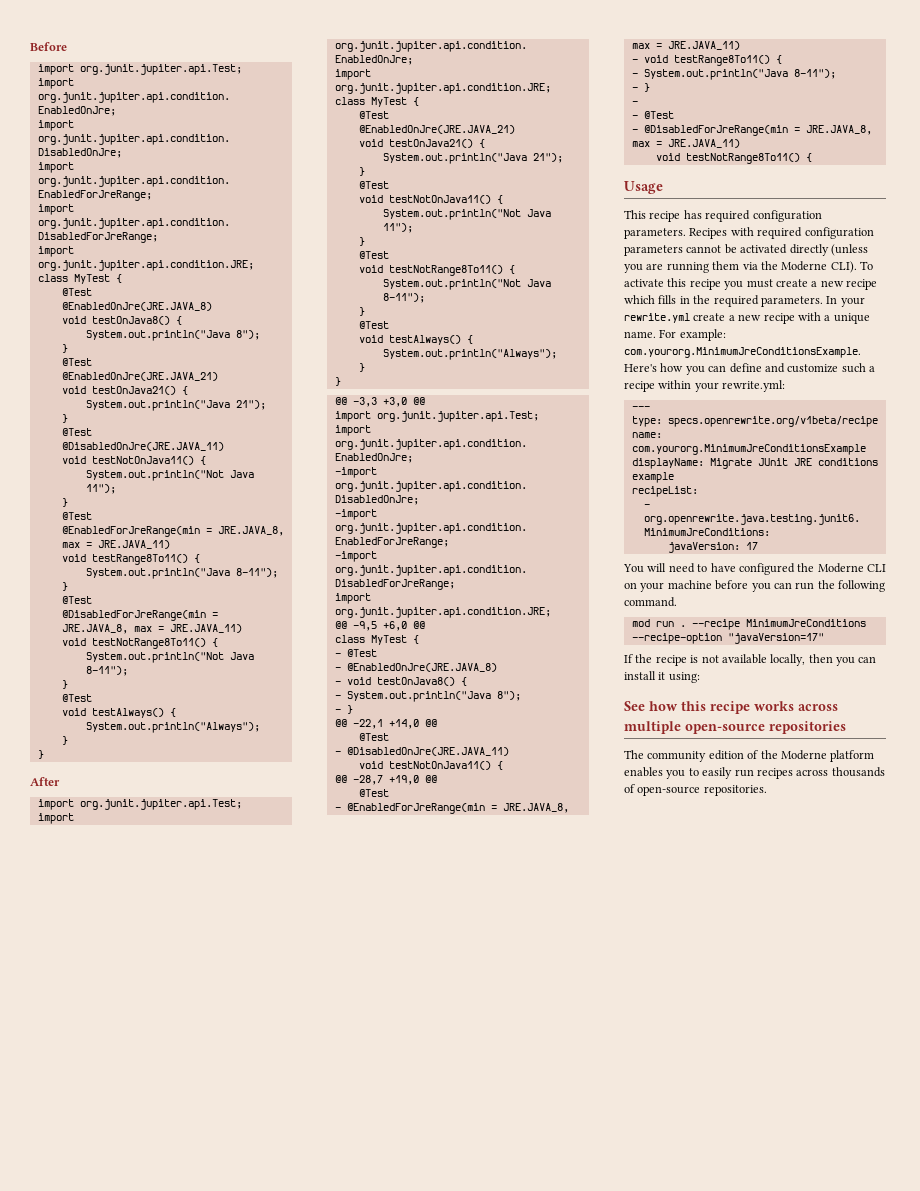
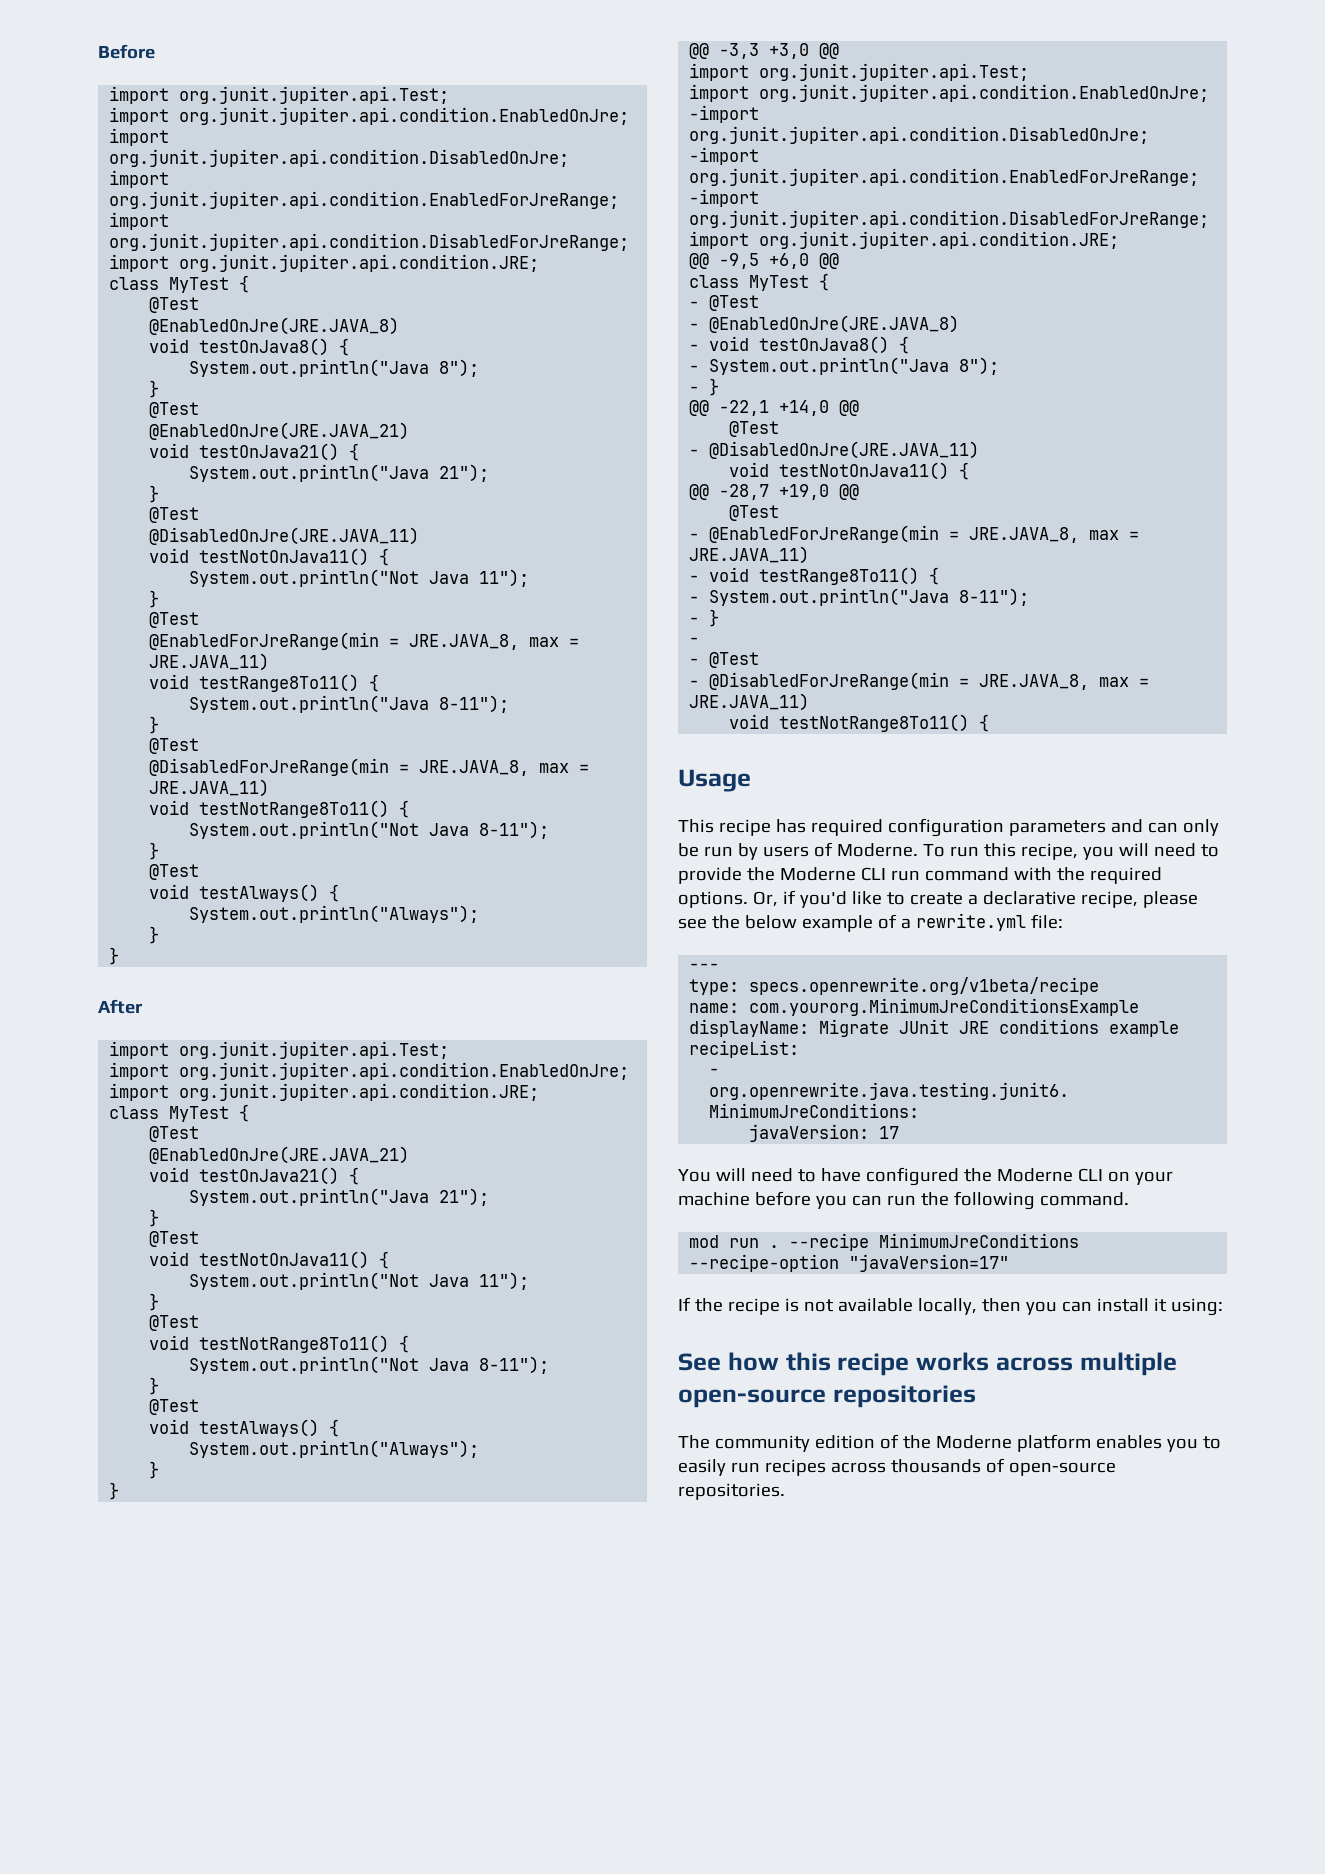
- This recipe has required configuration parameters. Recipes with required configuration parameters cannot be activated directly (unless you are running them via the Moderne CLI). To activate this recipe you must create a new recipe which fills in the required parameters. In your rewrite.yml create a new recipe with a unique name. For example: com.yourorg.MinimumJreConditionsExample. Here's how you can define and customize such a recipe within your rewrite.yml:
+ This recipe has required configuration parameters and can only be run by users of Moderne. To run this recipe, you will need to provide the Moderne CLI run command with the required options. Or, if you'd like to create a declarative recipe, please see the below example of a rewrite.yml file:

